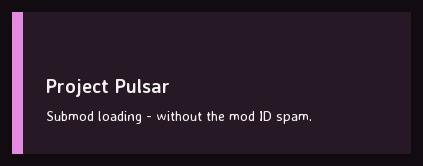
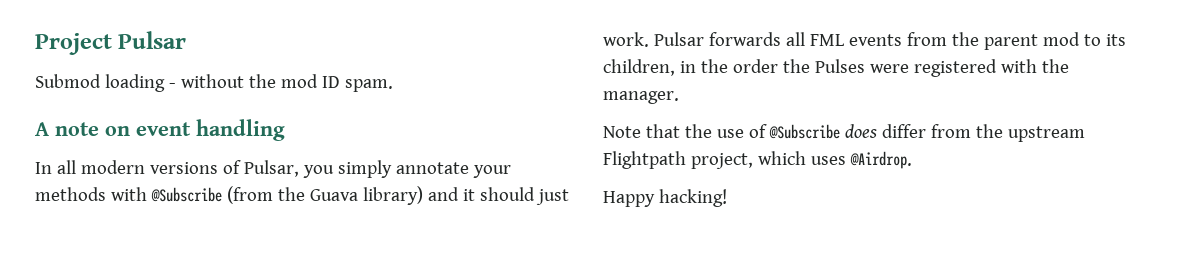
+ A note on event handling
+ In all modern versions of Pulsar, you simply annotate your methods with @Subscribe (from the Guava library) and it should just work. Pulsar forwards all FML events from the parent mod to its children, in the order the Pulses were registered with the manager.
+ Note that the use of @Subscribe does differ from the upstream Flightpath project, which uses @Airdrop.
+ Happy hacking!

